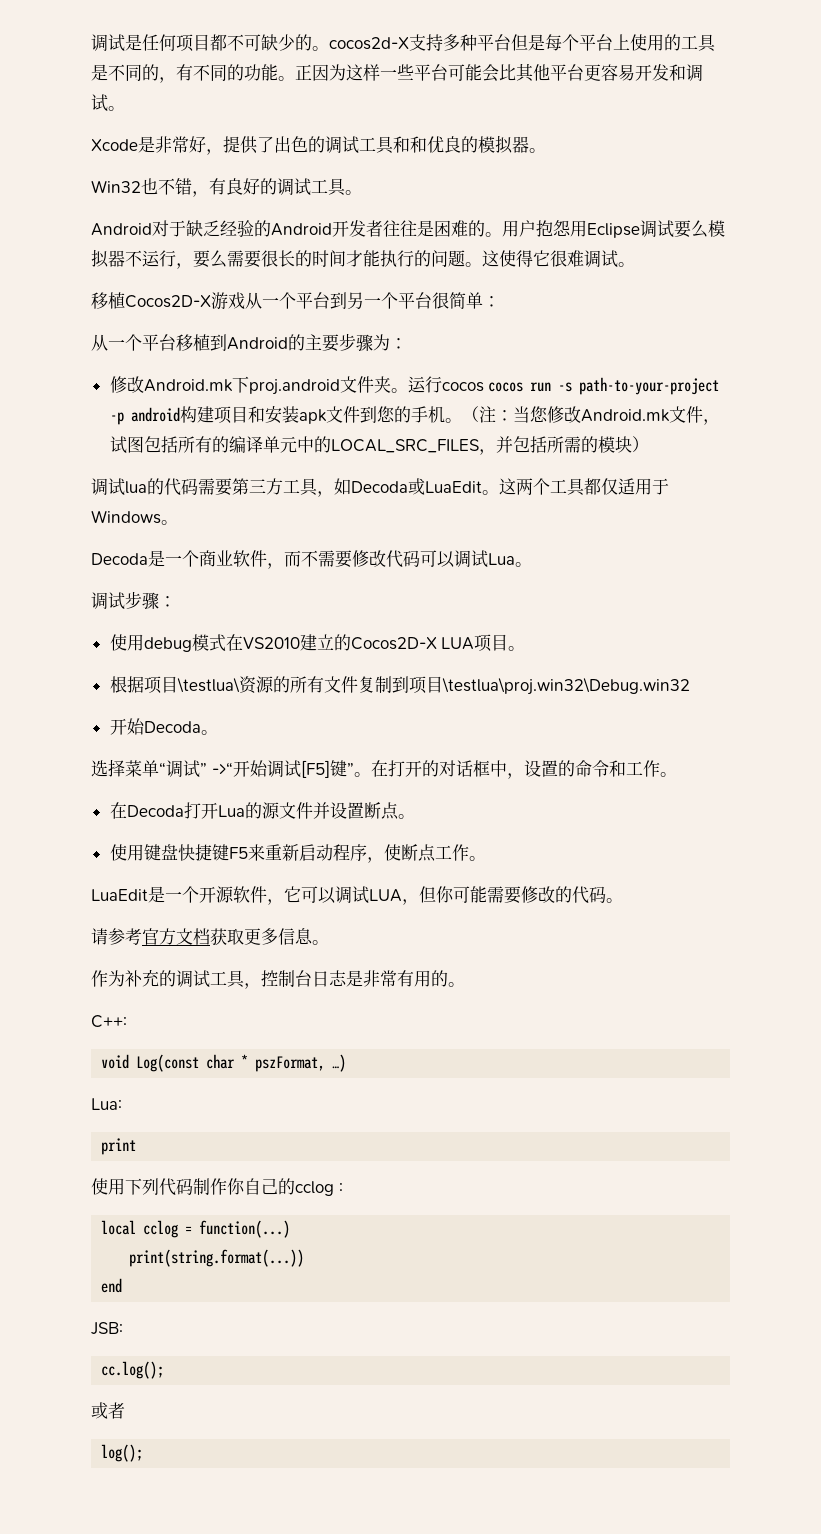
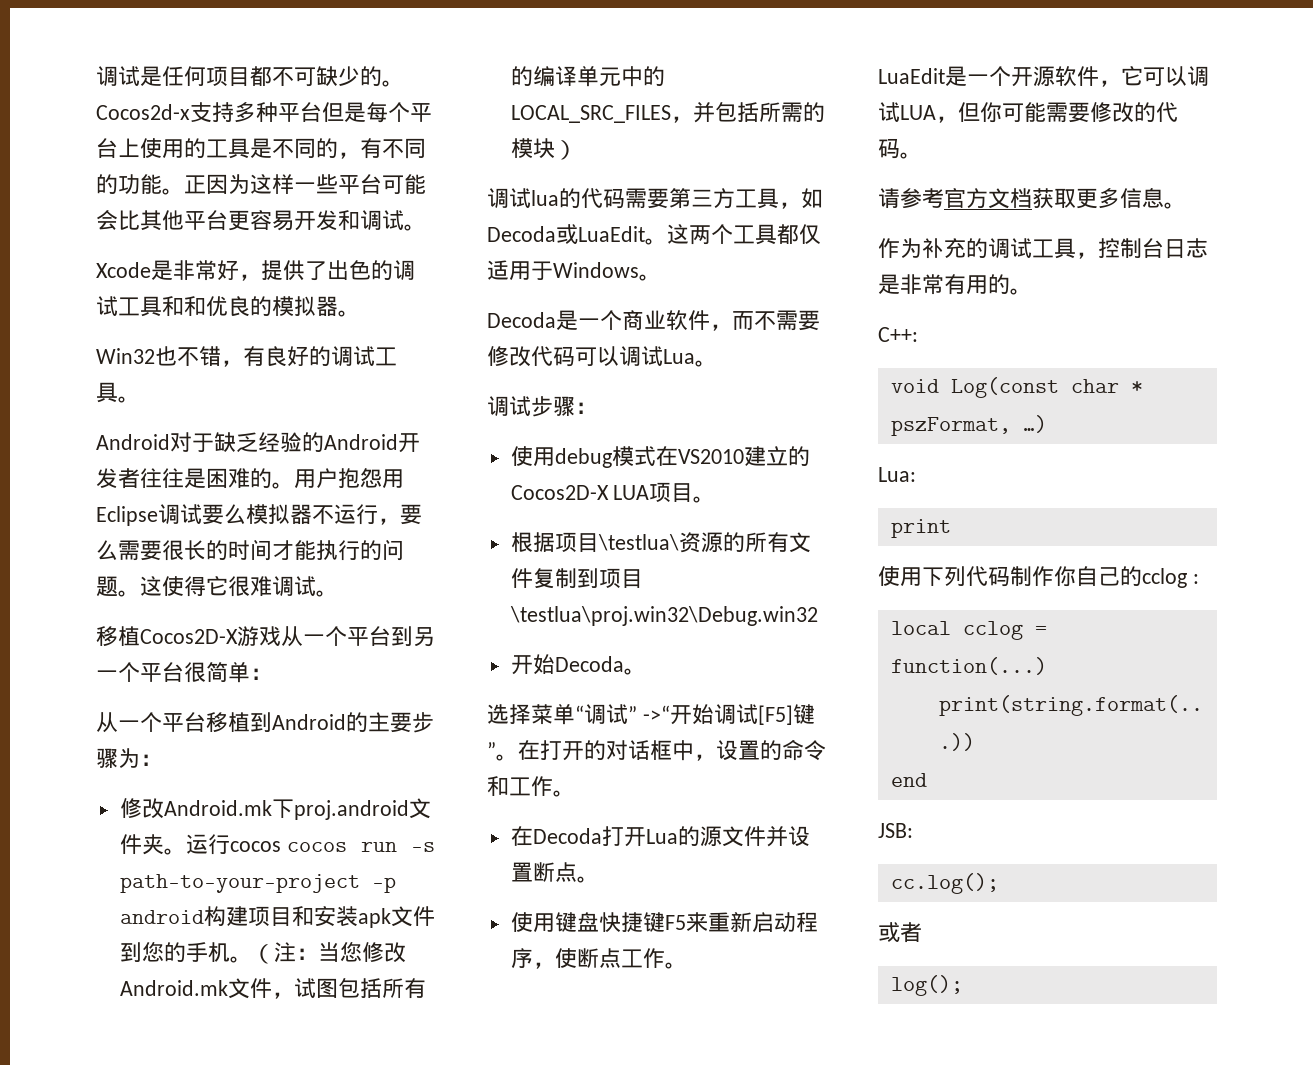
- 调试是任何项目都不可缺少的。cocos2d-X支持多种平台但是每个平台上使用的工具是不同的，有不同的功能。
+ 调试是任何项目都不可缺少的。Cocos2d-x支持多种平台但是每个平台上使用的工具是不同的，有不同的功能。

